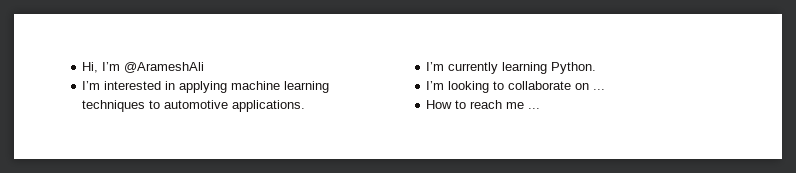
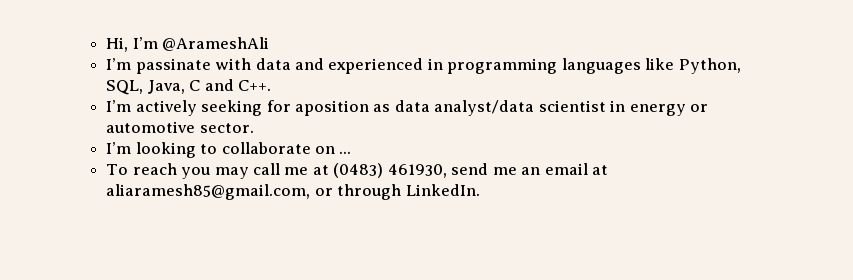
- I’m interested in applying machine learning techniques to automotive applications.
- I’m currently learning Python.
+ I’m passinate with data and experienced in programming languages like Python, SQL, Java, C and C++.
+ I’m actively seeking for aposition as data analyst/data scientist in energy or automotive sector.
- How to reach me ...
+ To reach you may call me at (0483) 461930, send me an email at aliaramesh85@gmail.com, or through LinkedIn.

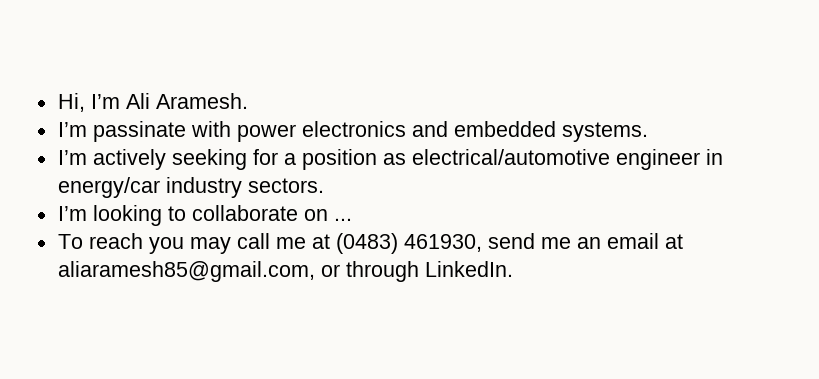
- Hi, I’m @ArameshAli
+ Hi, I’m Ali Aramesh.
- I’m passinate with data and experienced in programming languages like Python, SQL, Java, C and C++.
- I’m actively seeking for aposition as data analyst/data scientist in energy or automotive sector.
+ I’m passinate with power electronics and embedded systems.
+ I’m actively seeking for a position as electrical/automotive engineer in energy/car industry sectors.

